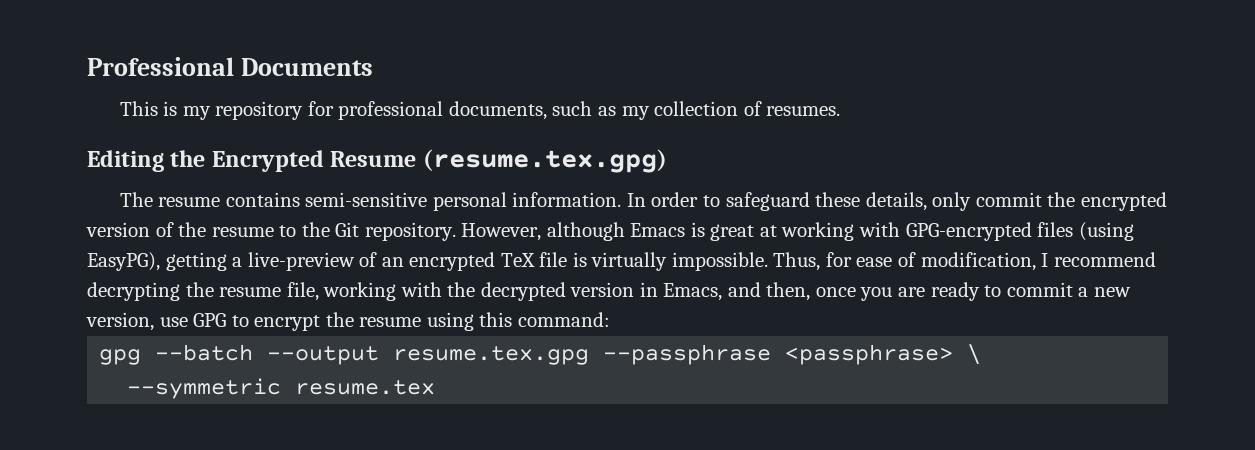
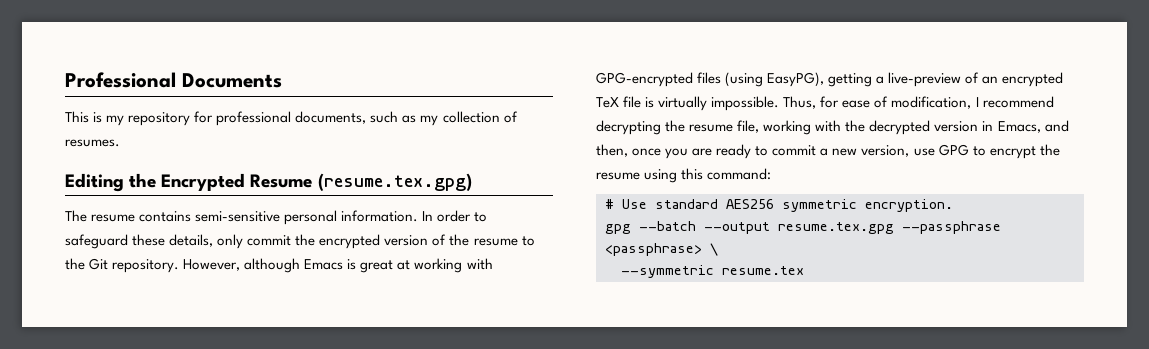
+ # Use standard AES256 symmetric encryption.

